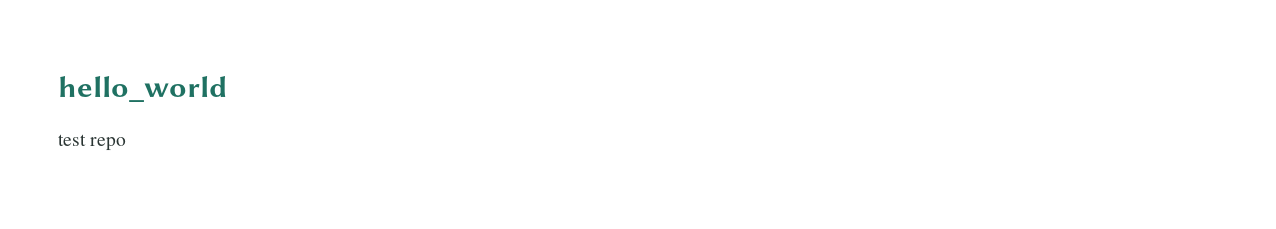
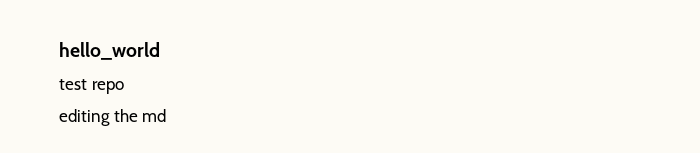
+ editing the md

